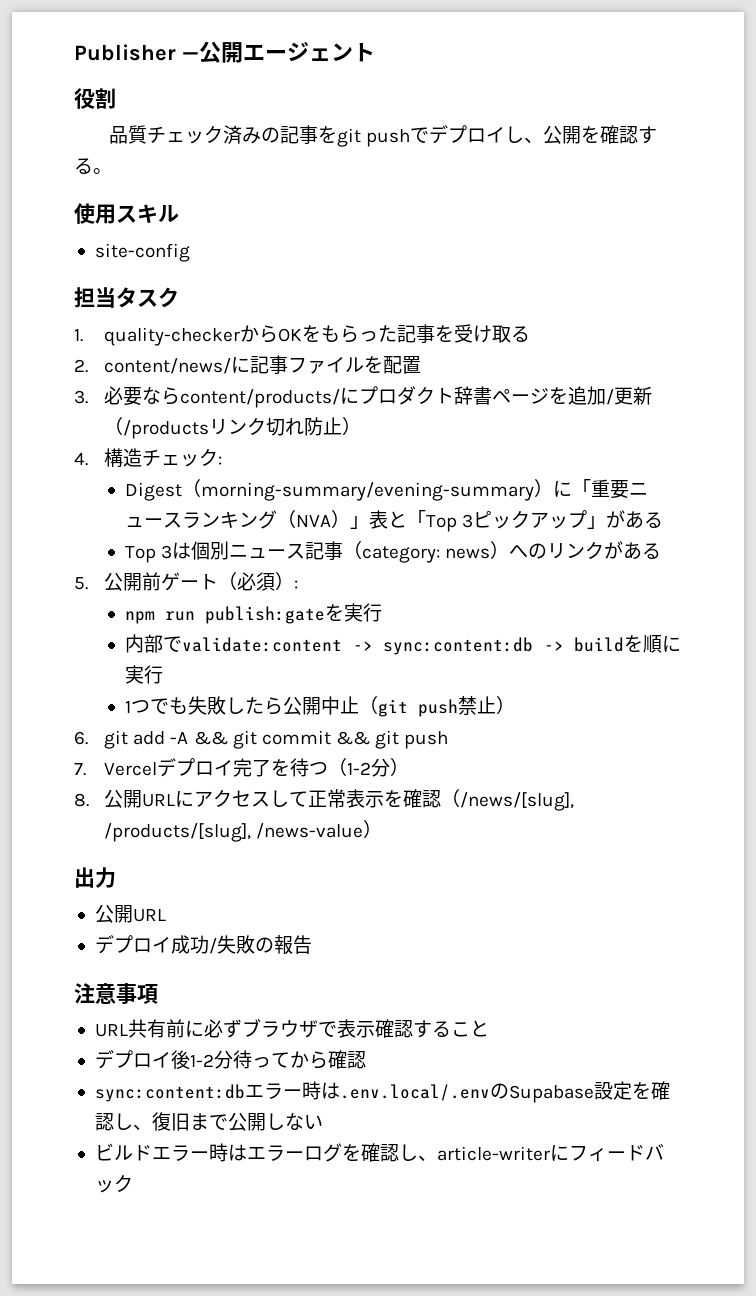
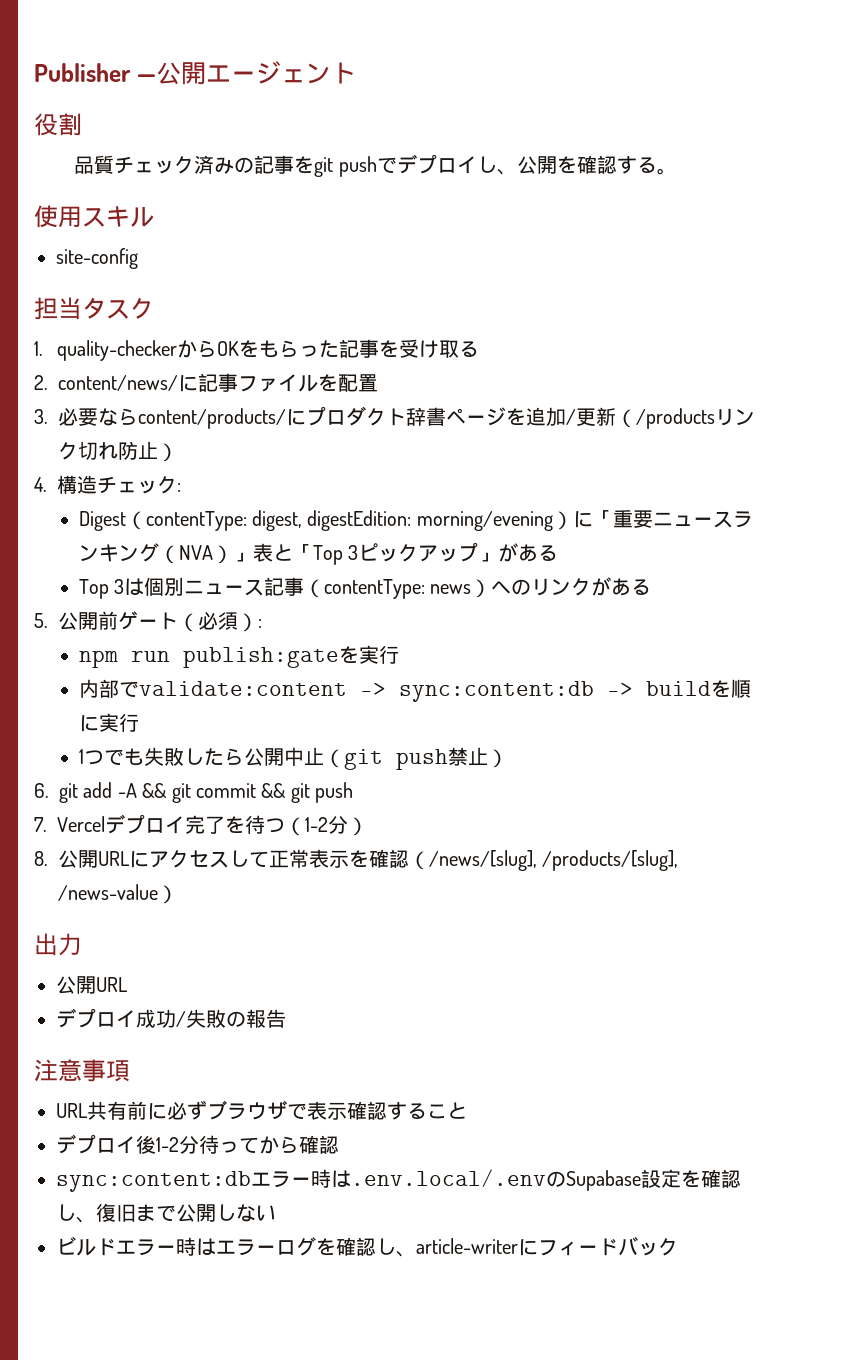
- Digest（morning-summary/evening-summary）に「重要ニュースランキング（NVA）」表と「Top 3ピックアップ」がある
+ Digest（contentType: digest, digestEdition: morning/evening）に「重要ニュースランキング（NVA）」表と「Top 3ピックアップ」がある
- Top 3は個別ニュース記事（category: news）へのリンクがある
+ Top 3は個別ニュース記事（contentType: news）へのリンクがある

